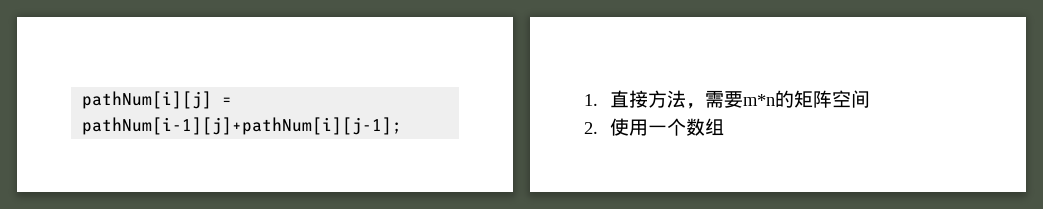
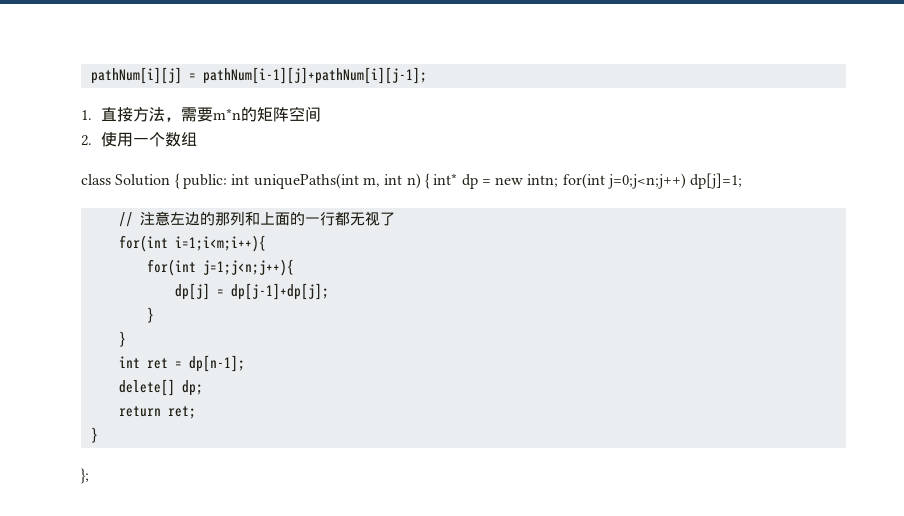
+ class Solution { public: int uniquePaths(int m, int n) { int* dp = new intn; for(int j=0;j<n;j++) dp[j]=1;
+ // 注意左边的那列和上面的一行都无视了
+ for(int i=1;i<m;i++){
+ for(int j=1;j<n;j++){
+ dp[j] = dp[j-1]+dp[j];
+ }
+ }
+ int ret = dp[n-1];
+ delete[] dp;
+ return ret;
+ }
+ };

